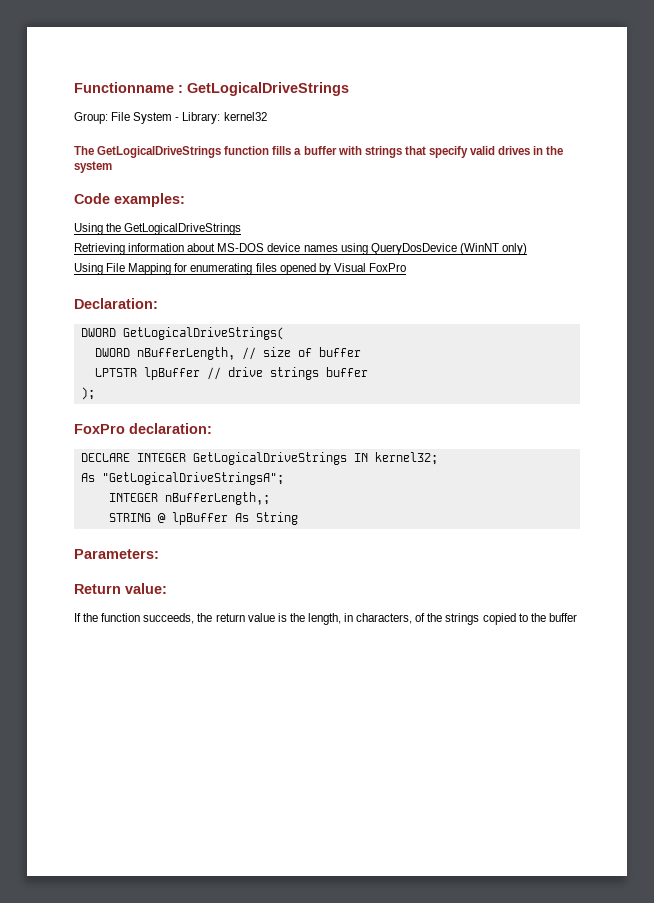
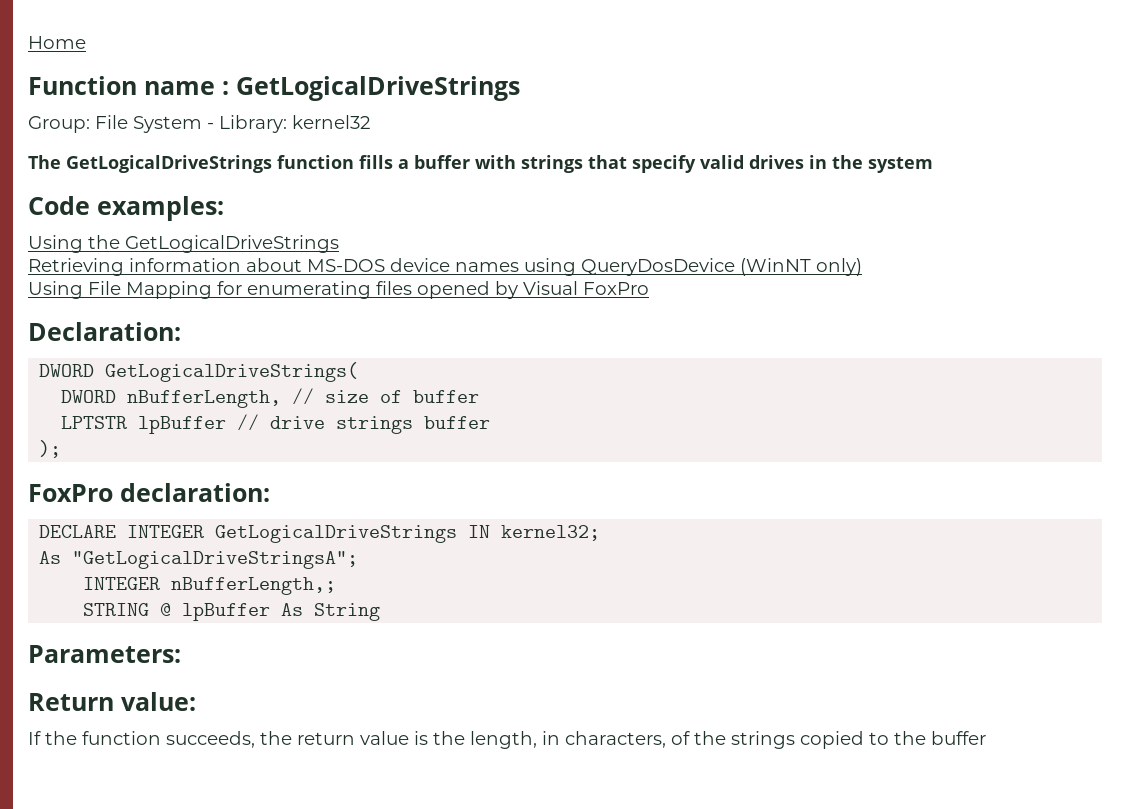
- Functionname : GetLogicalDriveStrings
+ Home
+ Function name : GetLogicalDriveStrings

